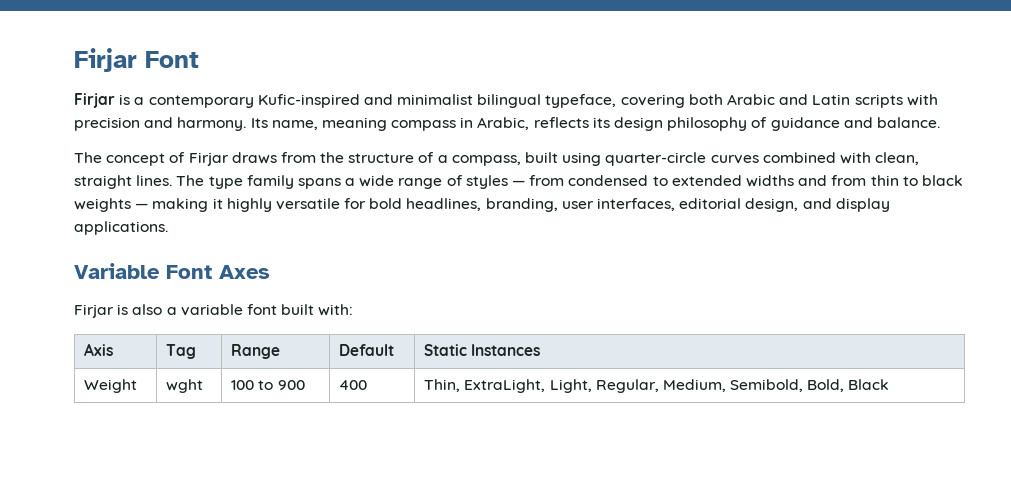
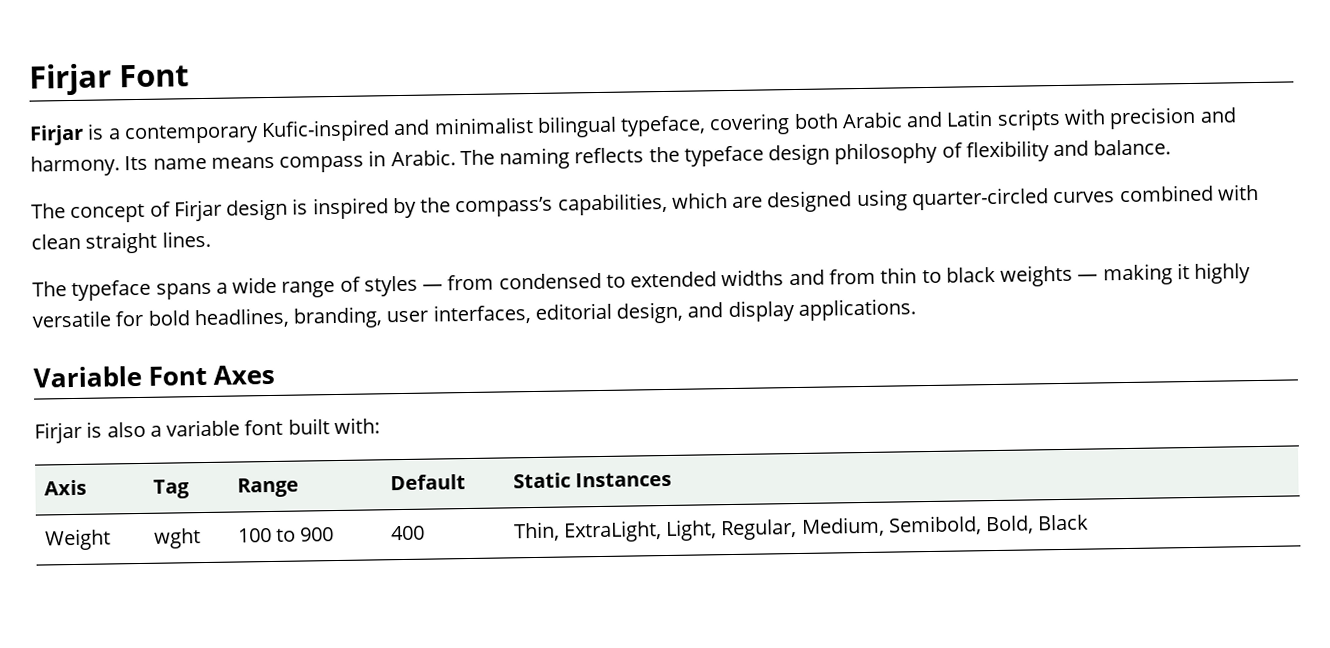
- Its name, meaning compass in Arabic, reflects its design philosophy of guidance and balance.
+ Its name means compass in Arabic. The naming reflects the typeface design philosophy of flexibility and balance.
- The concept of Firjar draws from the structure of a compass, built using quarter-circle curves combined with clean, straight lines. The type family spans a wide range of styles — from condensed to extended widths and from thin to black weights — making it highly versatile for bold headlines, branding, user interfaces, editorial design, and display applications.
+ The concept of Firjar design is inspired by the compass’s capabilities, which are designed using quarter-circled curves combined with clean straight lines.
+ The typeface spans a wide range of styles — from condensed to extended widths and from thin to black weights — making it highly versatile for bold headlines, branding, user interfaces, editorial design, and display applications.

